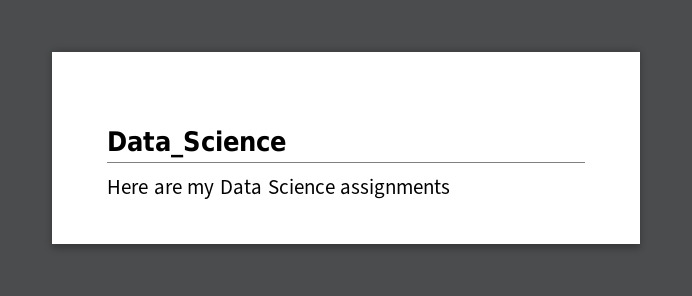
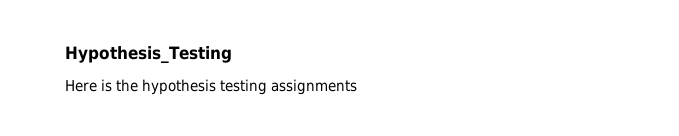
- Data_Science
+ Hypothesis_Testing
- Here are my Data Science assignments
+ Here is the hypothesis testing assignments

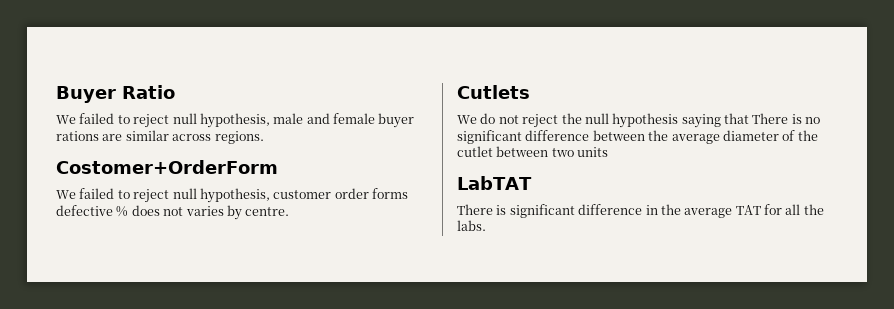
- Hypothesis_Testing
- Here is the hypothesis testing assignments
+ Buyer Ratio
+ We failed to reject null hypothesis, male and female buyer rations are similar across regions.
+ Costomer+OrderForm
+ We failed to reject null hypothesis, customer order forms defective % does not varies by centre.
+ Cutlets
+ We do not reject the null hypothesis saying that There is no significant difference between the average diameter of the cutlet between two units
+ LabTAT
+ There is significant difference in the average TAT for all the labs.

